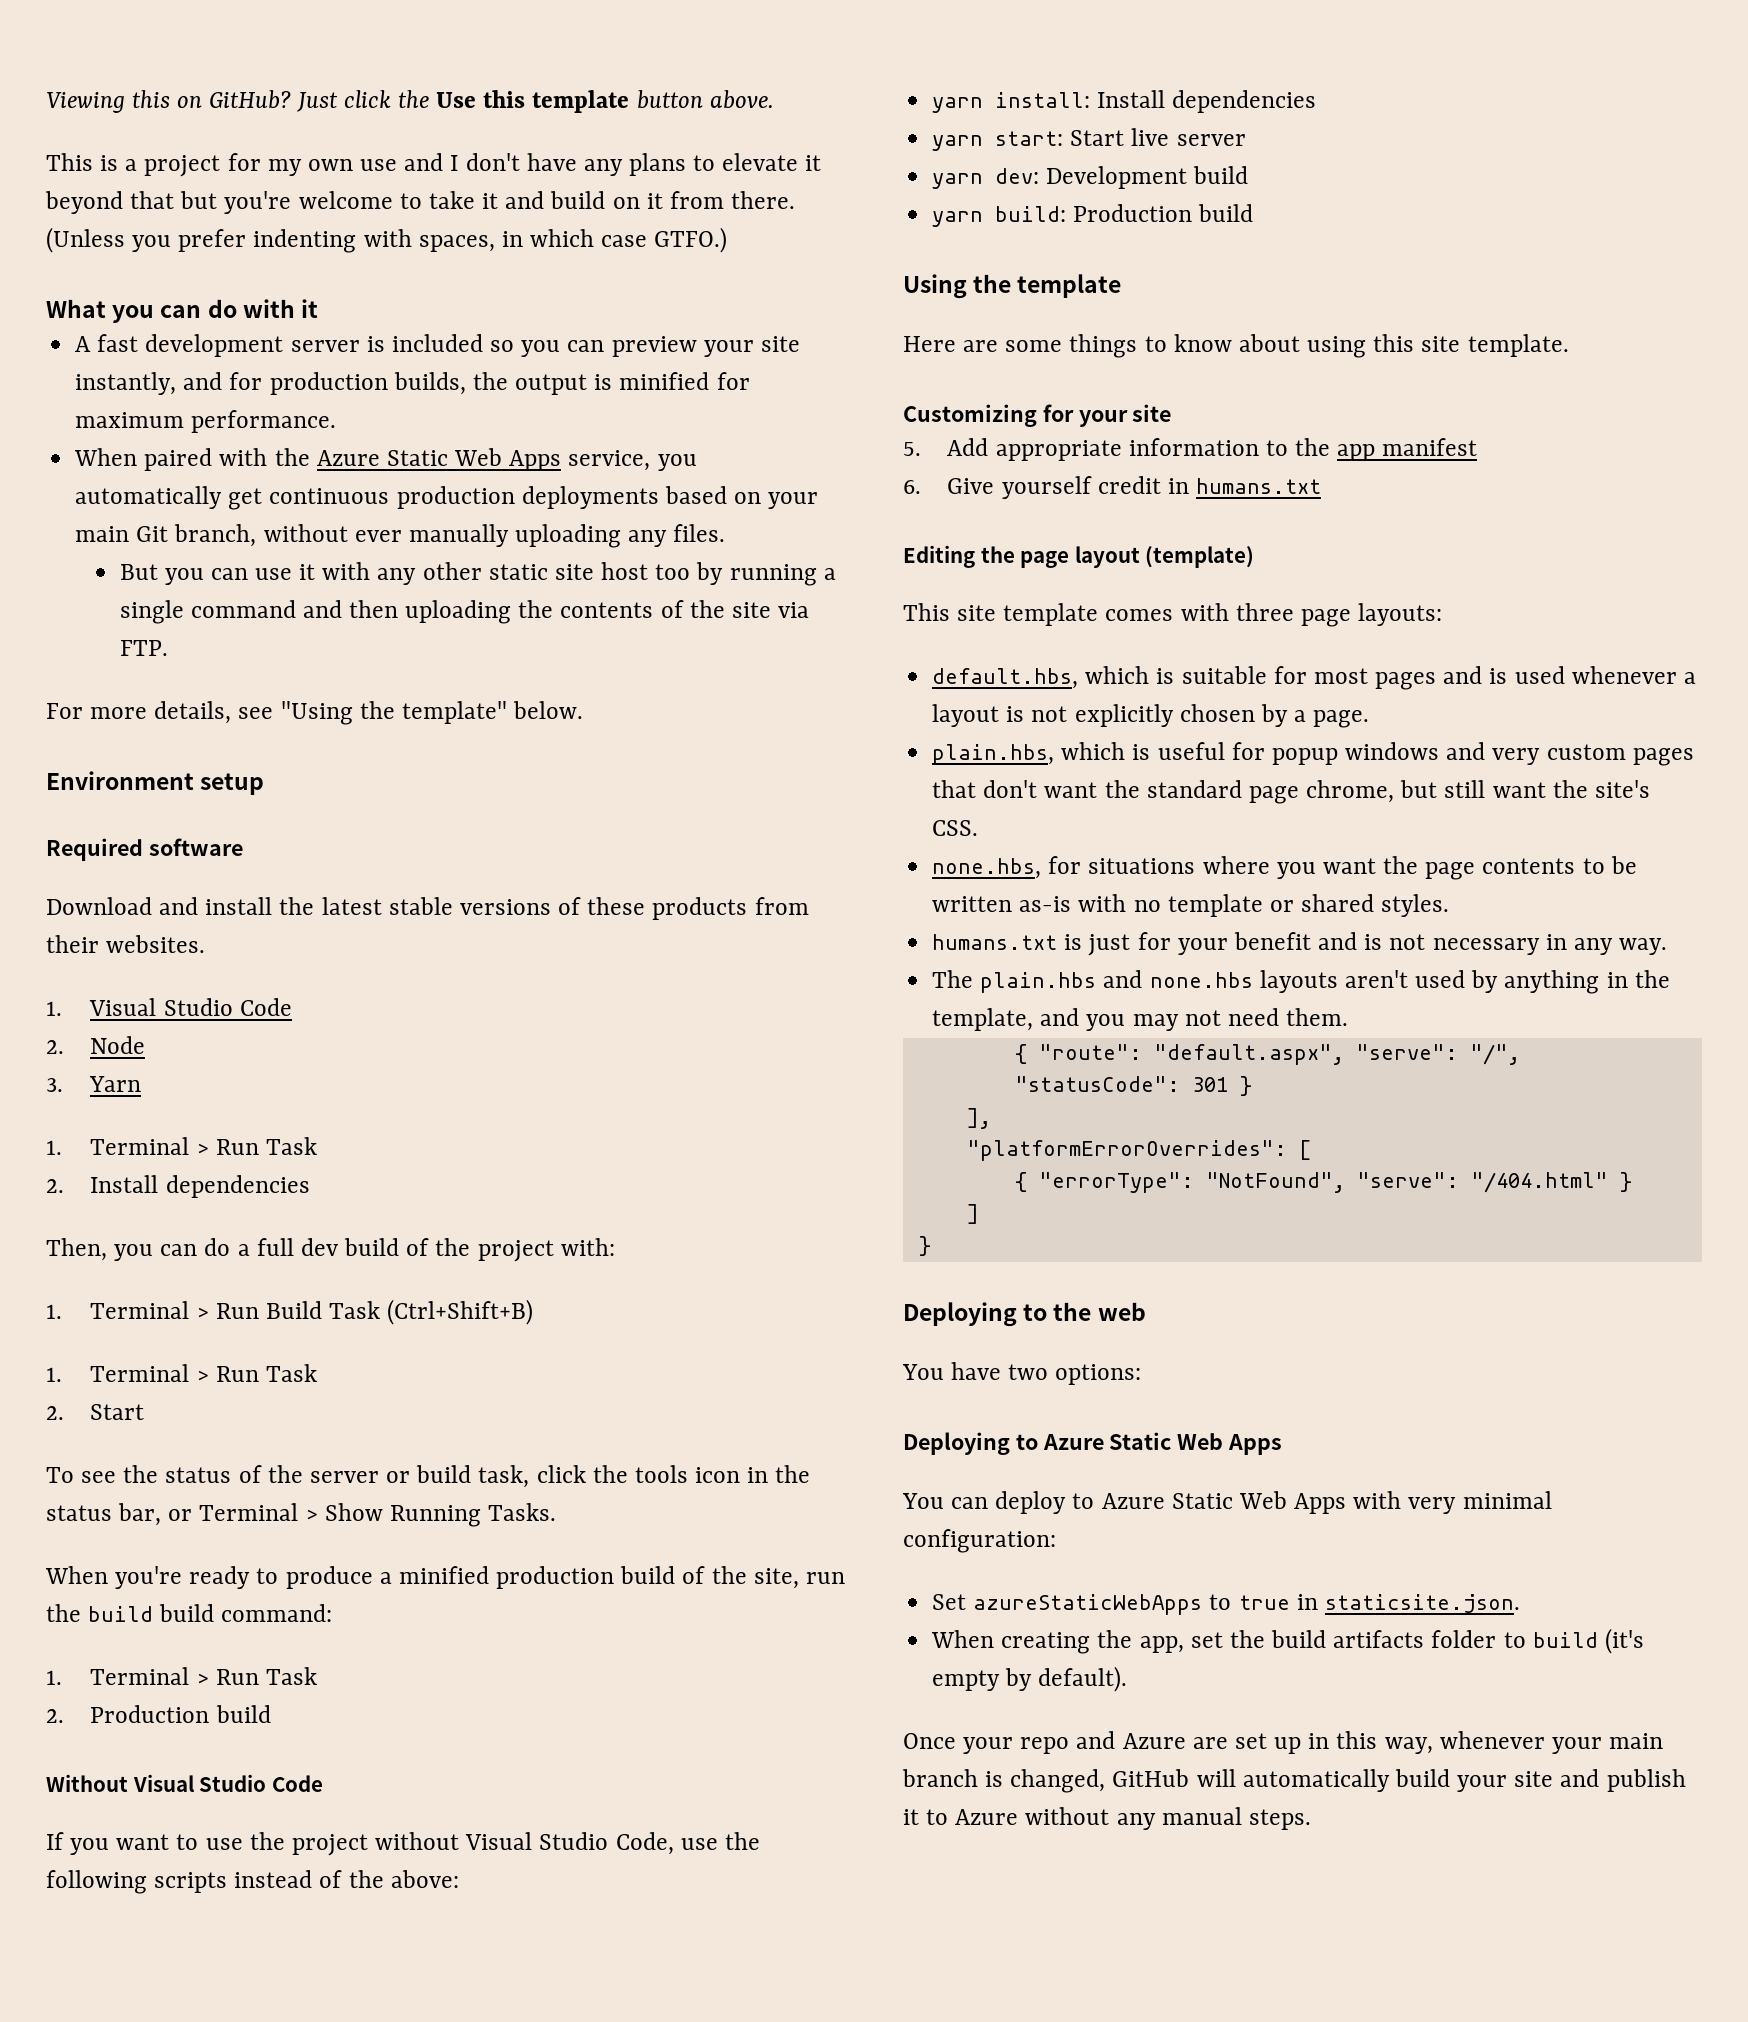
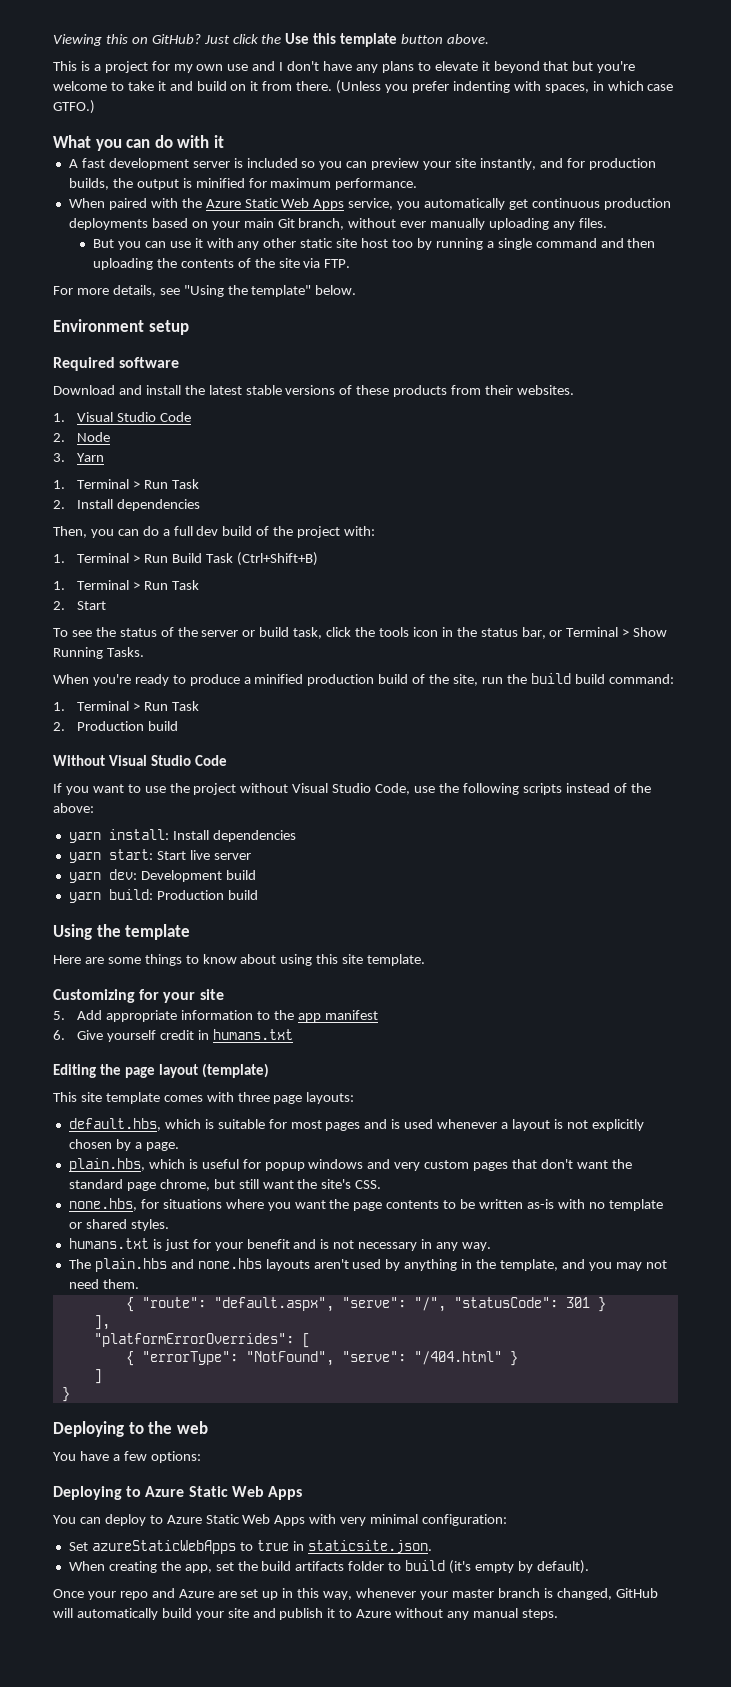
- You have two options:
+ You have a few options:
- Once your repo and Azure are set up in this way, whenever your main branch is changed, GitHub will automatically build your site and publish it to Azure without any manual steps.
+ Once your repo and Azure are set up in this way, whenever your master branch is changed, GitHub will automatically build your site and publish it to Azure without any manual steps.

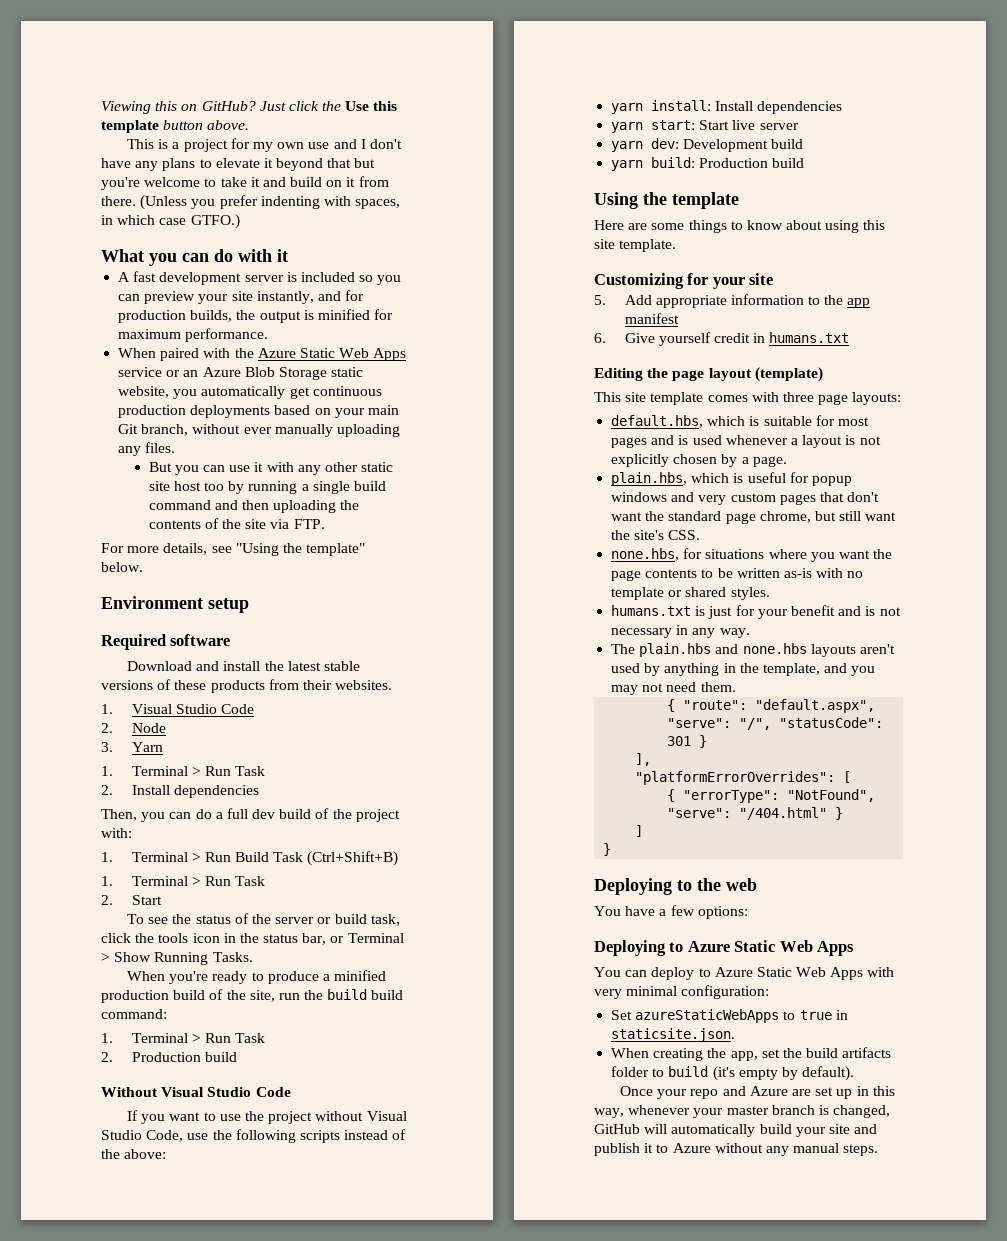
- When paired with the Azure Static Web Apps service, you automatically get continuous production deployments based on your main Git branch, without ever manually uploading any files.
+ When paired with the Azure Static Web Apps service or an Azure Blob Storage static website, you automatically get continuous production deployments based on your main Git branch, without ever manually uploading any files.
- But you can use it with any other static site host too by running a single command and then uploading the contents of the site via FTP.
+ But you can use it with any other static site host too by running a single build command and then uploading the contents of the site via FTP.

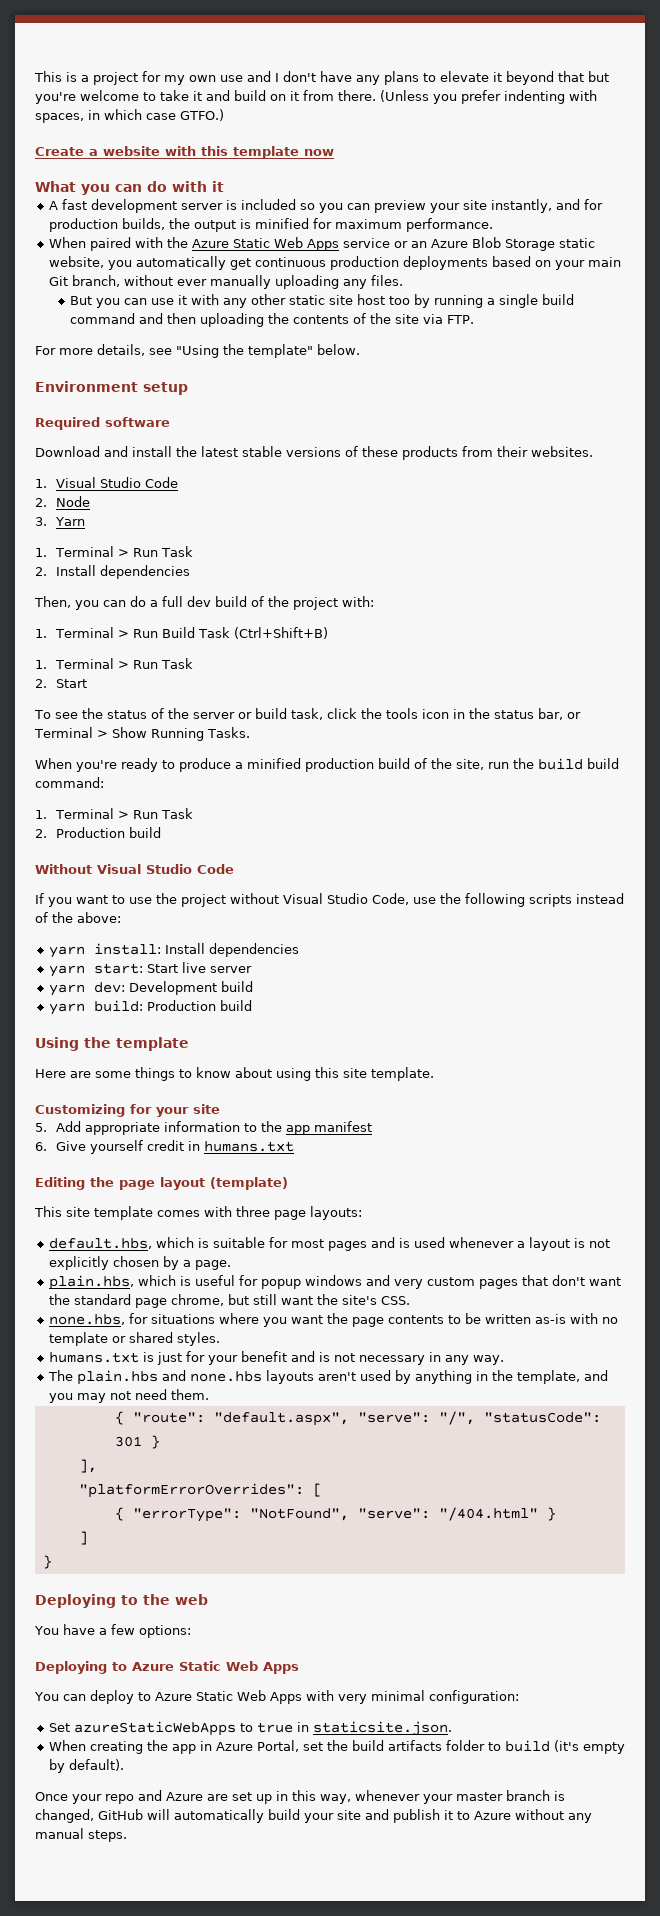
- Viewing this on GitHub? Just click the Use this template button above.
+ Create a website with this template now
- When creating the app, set the build artifacts folder to build (it's empty by default).
+ When creating the app in Azure Portal, set the build artifacts folder to build (it's empty by default).

